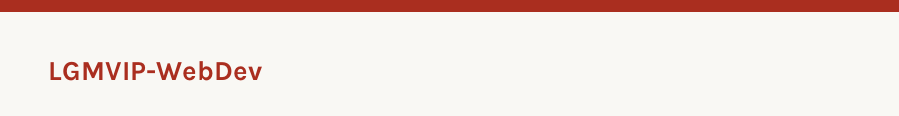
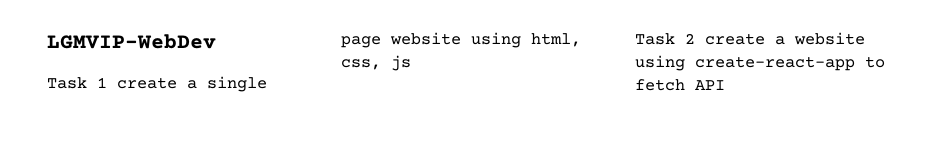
+ Task 1 create a single page website using html, css, js
+ Task 2 create a website using create-react-app to fetch API

